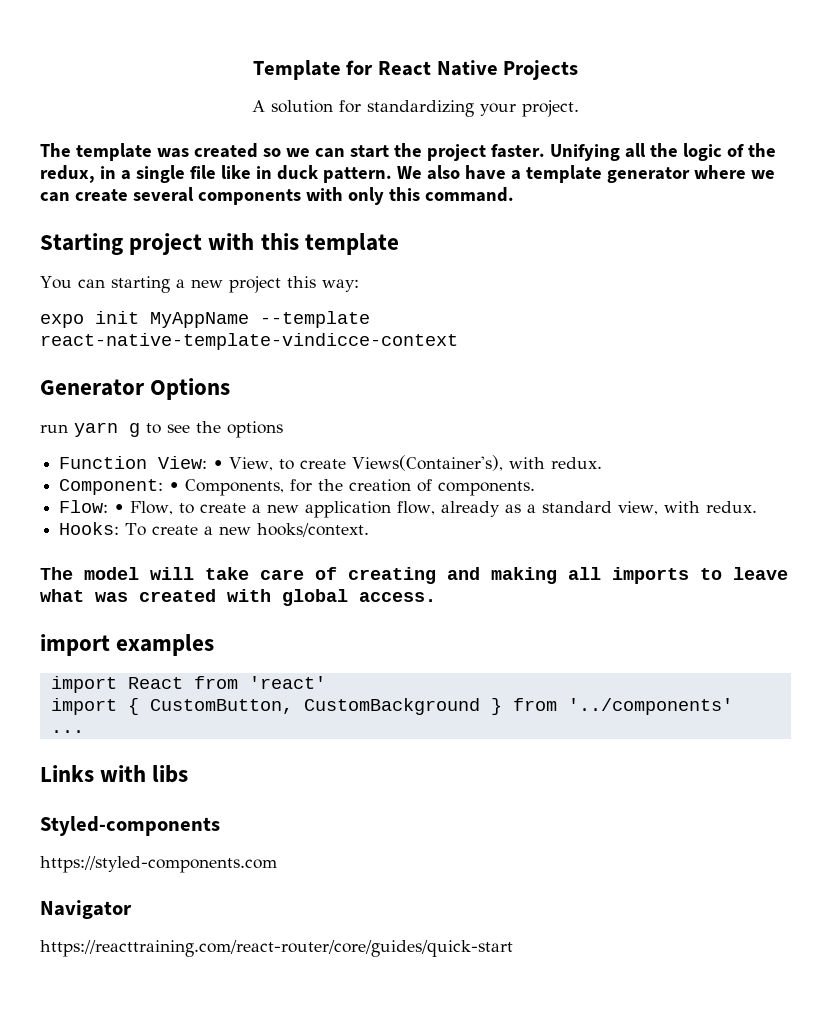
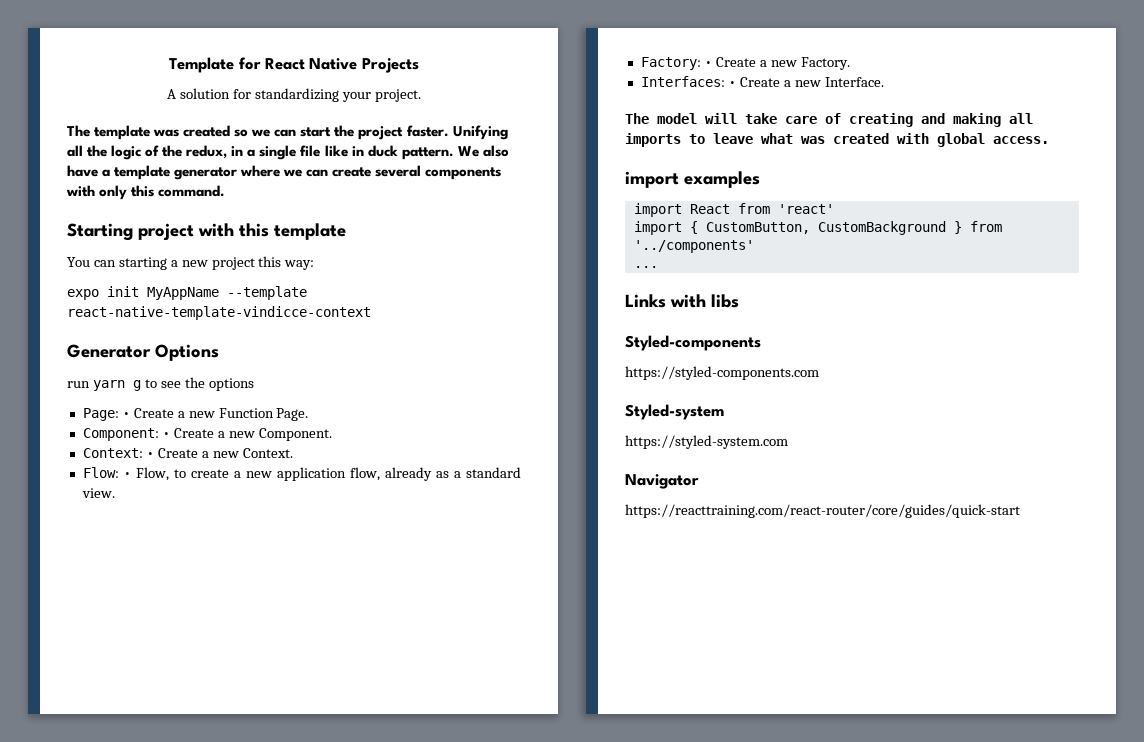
- Function View: • View, to create Views(Container's), with redux.
- Component: • Components, for the creation of components.
+ Page: • Create a new Function Page.
+ Component: • Create a new Component.
+ Context: • Create a new Context.
- Flow: • Flow, to create a new application flow, already as a standard view, with redux.
- Hooks: To create a new hooks/context.
+ Flow: • Flow, to create a new application flow, already as a standard view.
+ Factory: • Create a new Factory.
+ Interfaces: • Create a new Interface.
+ Styled-system
+ https://styled-system.com

